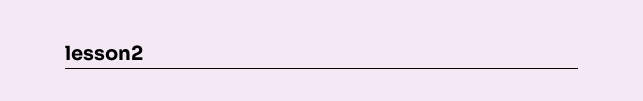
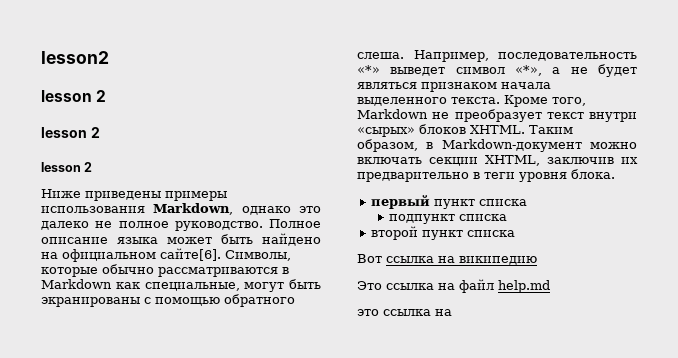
  lesson2
+ lesson 2
+ lesson 2
+ lesson 2
+ Ниже приведены примеры использования Markdown, однако это далеко не полное руководство. Полное описание языка может быть найдено на официальном сайте[6]. Символы, которые обычно рассматриваются в Markdown как специальные, могут быть экранированы с помощью обратного слеша. Например, последовательность «*» выведет символ «*», а не будет являться признаком начала выделенного текста. Кроме того, Markdown не преобразует текст внутри «сырых» блоков XHTML. Таким образом, в Markdown-документ можно включать секции XHTML, заключив их предварительно в теги уровня блока.
+ первый пункт списка
+ подпункт списка
+ второй пункт списка
+ Вот ссылка на википедию
+ Это ссылка на файл help.md
+ это ссылка на

